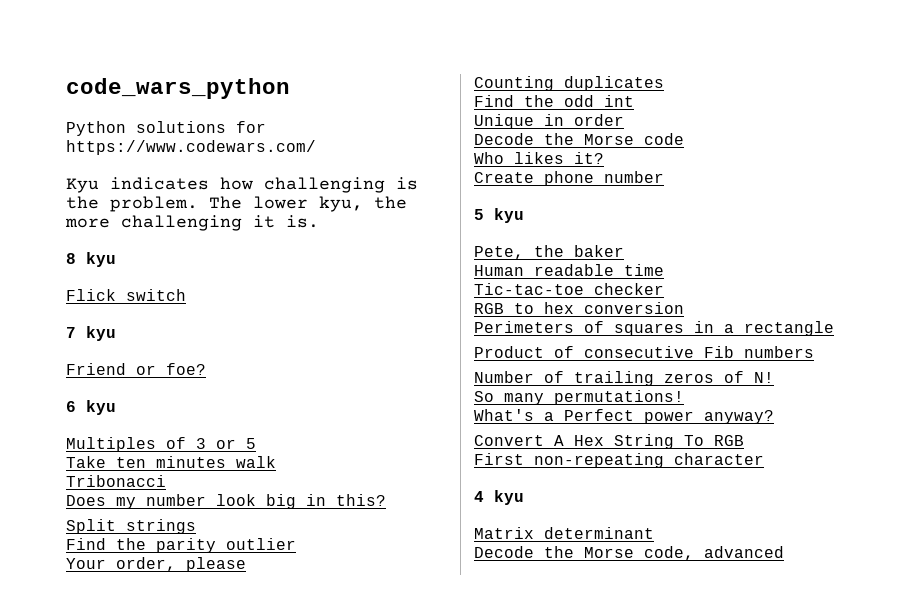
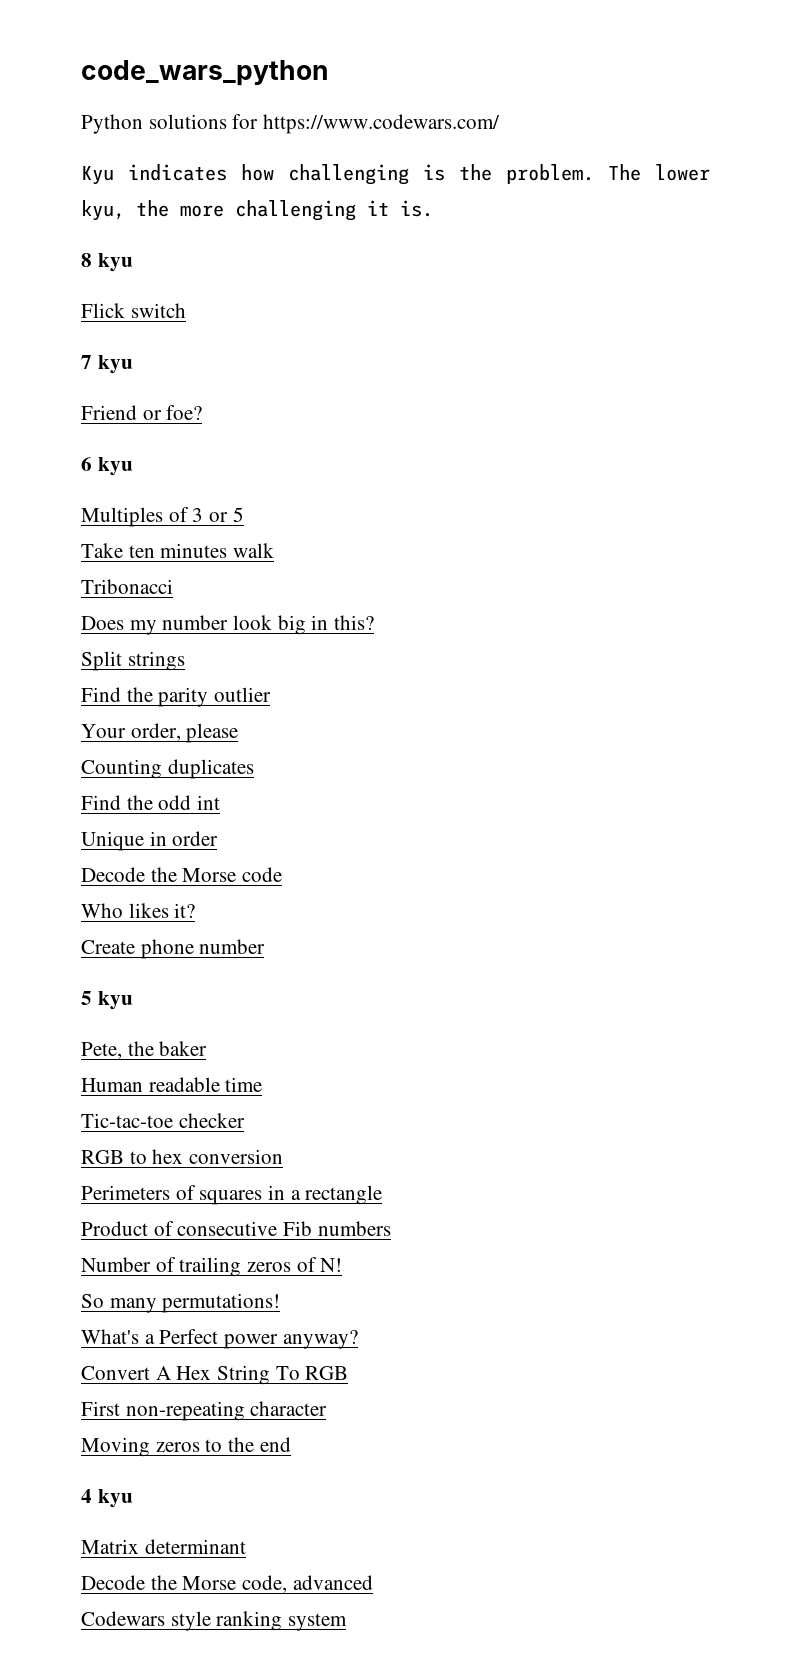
+ Moving zeros to the end
+ Codewars style ranking system

